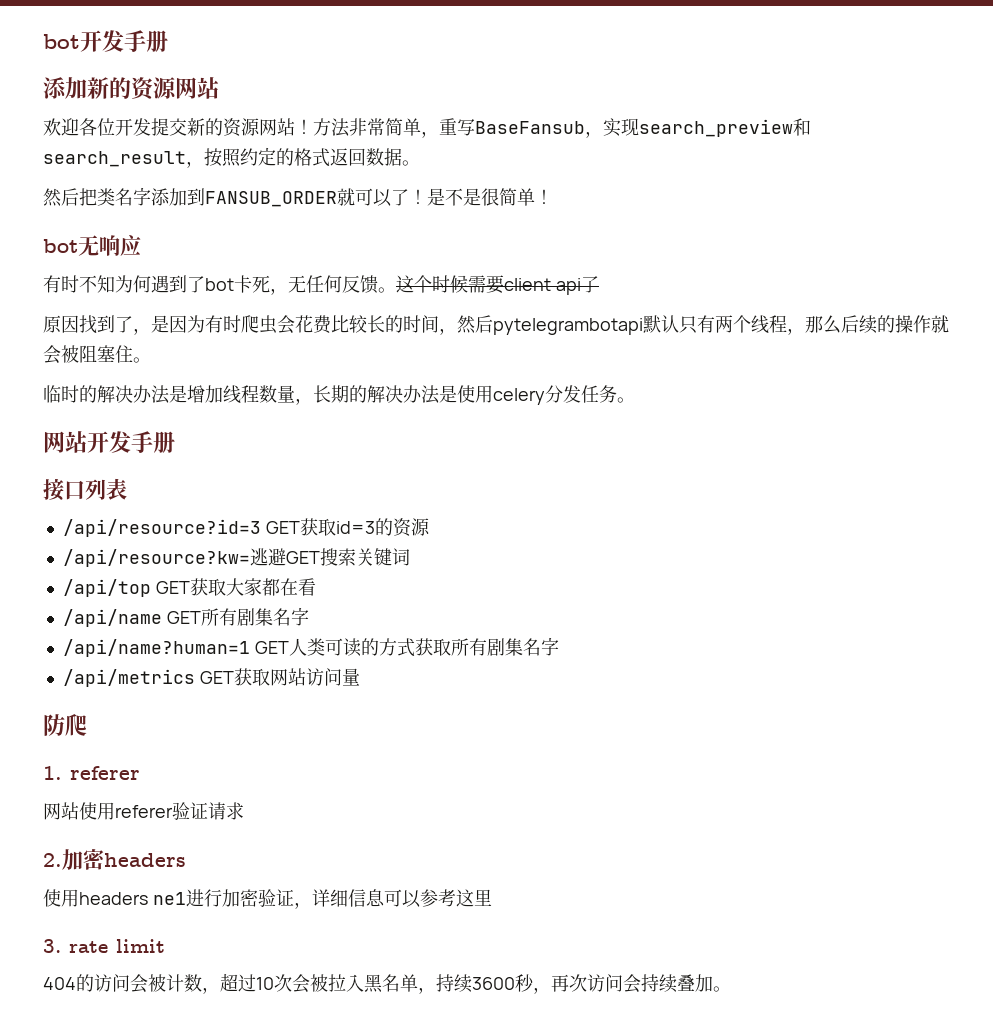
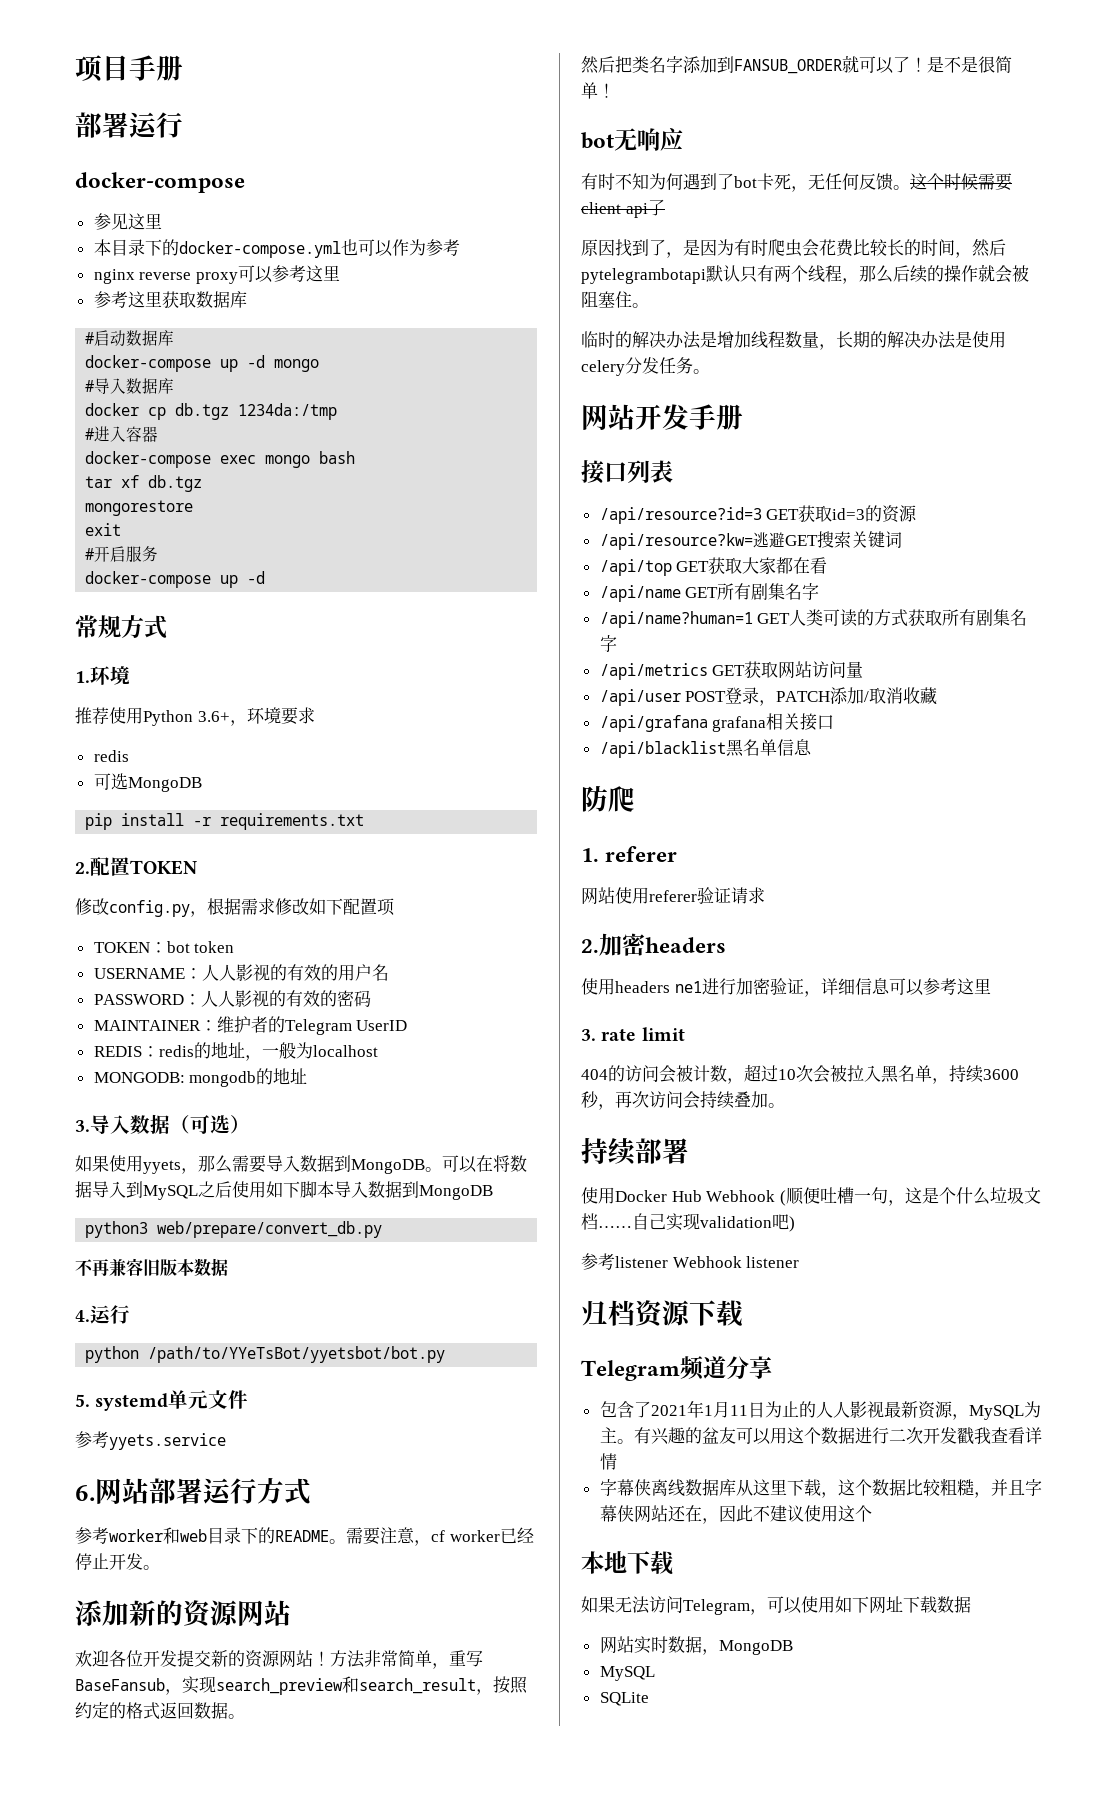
- bot开发手册
+ 项目手册
+ 部署运行
+ docker-compose
+ 参见这里
+ 本目录下的docker-compose.yml也可以作为参考
+ nginx reverse proxy可以参考这里
+ 参考这里获取数据库
+ #启动数据库
+ docker-compose up -d mongo
+ #导入数据库
+ docker cp db.tgz 1234da:/tmp
+ #进入容器
+ docker-compose exec mongo bash
+ tar xf db.tgz
+ mongorestore
+ exit
+ #开启服务
+ docker-compose up -d
+ 常规方式
+ 1.环境
+ 推荐使用Python 3.6+，环境要求
+ redis
+ 可选MongoDB
+ pip install -r requirements.txt
+ 2.配置TOKEN
+ 修改config.py，根据需求修改如下配置项
+ TOKEN：bot token
+ USERNAME：人人影视的有效的用户名
+ PASSWORD：人人影视的有效的密码
+ MAINTAINER：维护者的Telegram UserID
+ REDIS：redis的地址，一般为localhost
+ MONGODB: mongodb的地址
+ 3.导入数据（可选）
+ 如果使用yyets，那么需要导入数据到MongoDB。可以在将数据导入到MySQL之后使用如下脚本导入数据到MongoDB
+ python3 web/prepare/convert_db.py
+ 不再兼容旧版本数据
+ 4.运行
+ python /path/to/YYeTsBot/yyetsbot/bot.py
+ 5. systemd单元文件
+ 参考yyets.service
+ 6.网站部署运行方式
+ 参考worker和web目录下的README。需要注意，cf worker已经停止开发。
+ /api/user POST登录，PATCH添加/取消收藏
+ /api/grafana grafana相关接口
+ /api/blacklist黑名单信息
+ 持续部署
+ 使用Docker Hub Webhook (顺便吐槽一句，这是个什么垃圾文档……自己实现validation吧)
+ 参考listener Webhook listener
+ 归档资源下载
+ Telegram频道分享
+ 包含了2021年1月11日为止的人人影视最新资源，MySQL为主。有兴趣的盆友可以用这个数据进行二次开发戳我查看详情
+ 字幕侠离线数据库从这里下载，这个数据比较粗糙，并且字幕侠网站还在，因此不建议使用这个
+ 本地下载
+ 如果无法访问Telegram，可以使用如下网址下载数据
+ 网站实时数据，MongoDB
+ MySQL
+ SQLite

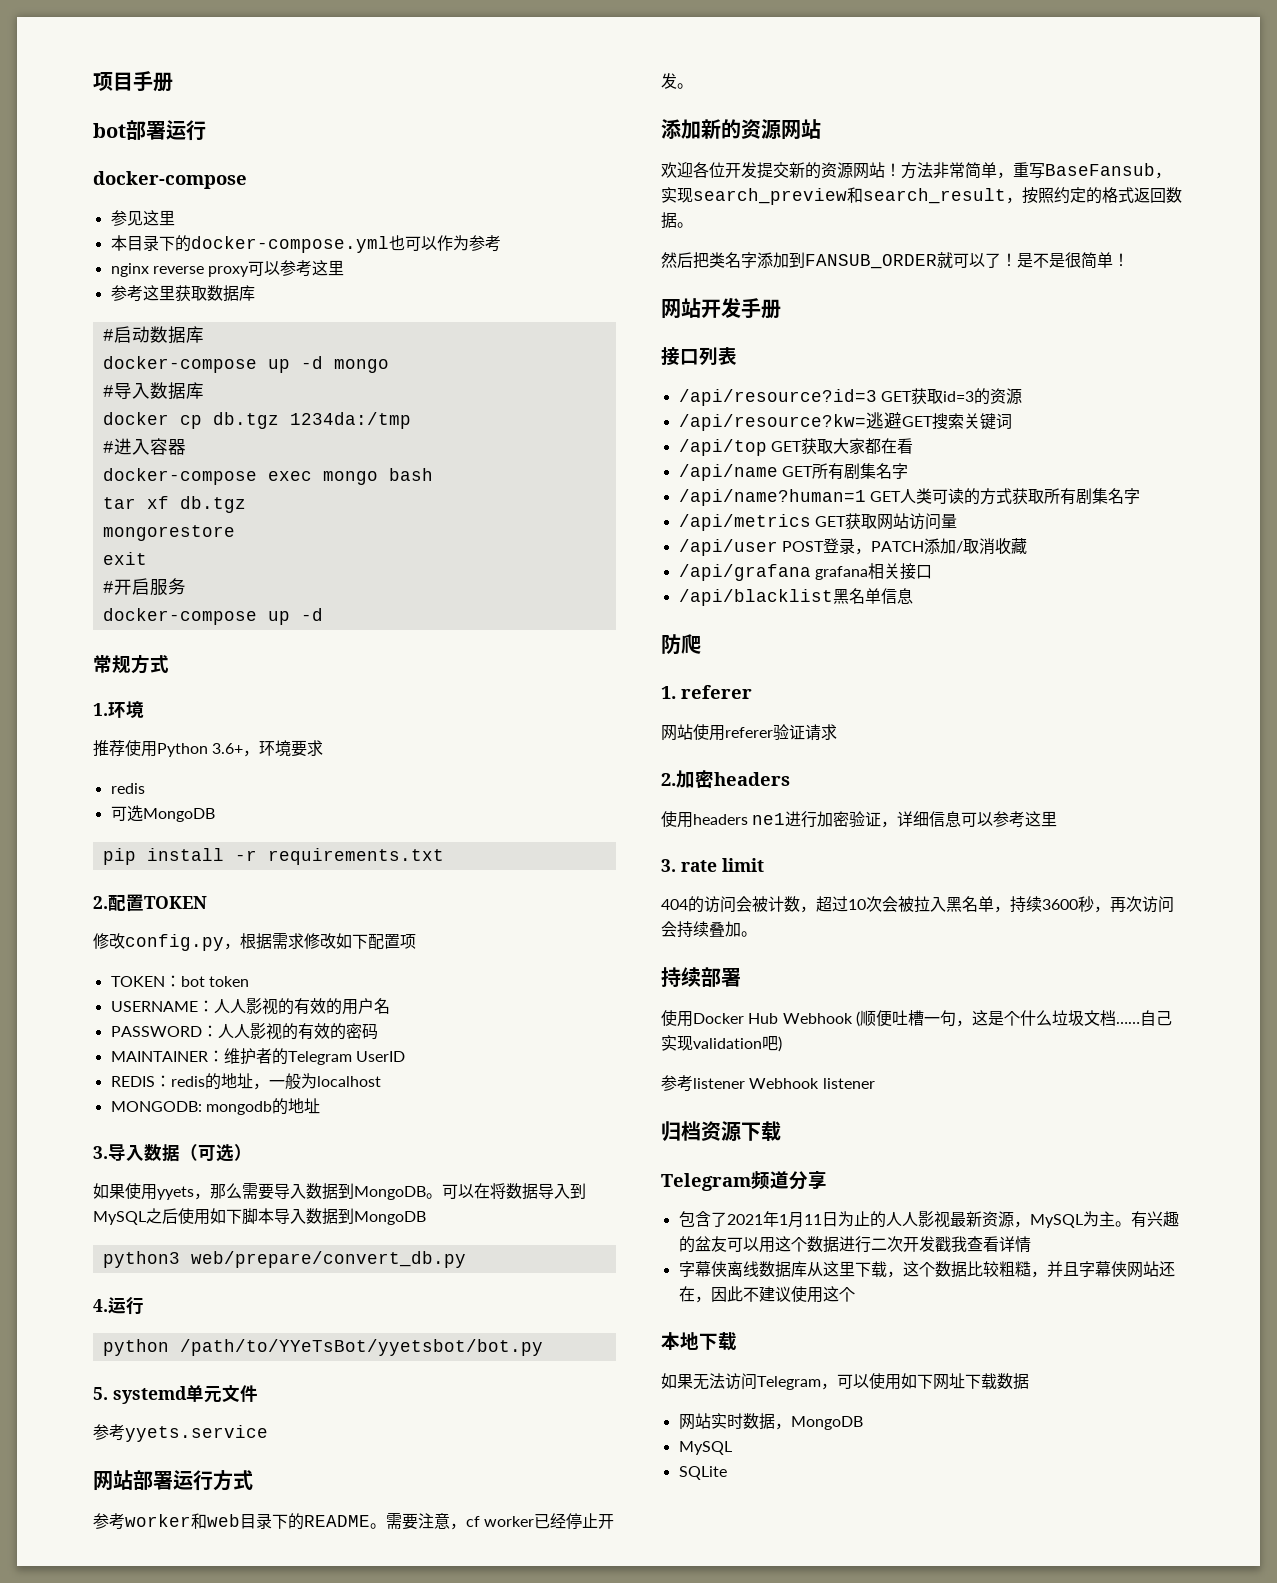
  项目手册
- 部署运行
+ bot部署运行
- 不再兼容旧版本数据
- 6.网站部署运行方式
+ 网站部署运行方式
- bot无响应
- 有时不知为何遇到了bot卡死，无任何反馈。这个时候需要client api了
- 原因找到了，是因为有时爬虫会花费比较长的时间，然后pytelegrambotapi默认只有两个线程，那么后续的操作就会被阻塞住。
- 临时的解决办法是增加线程数量，长期的解决办法是使用celery分发任务。

